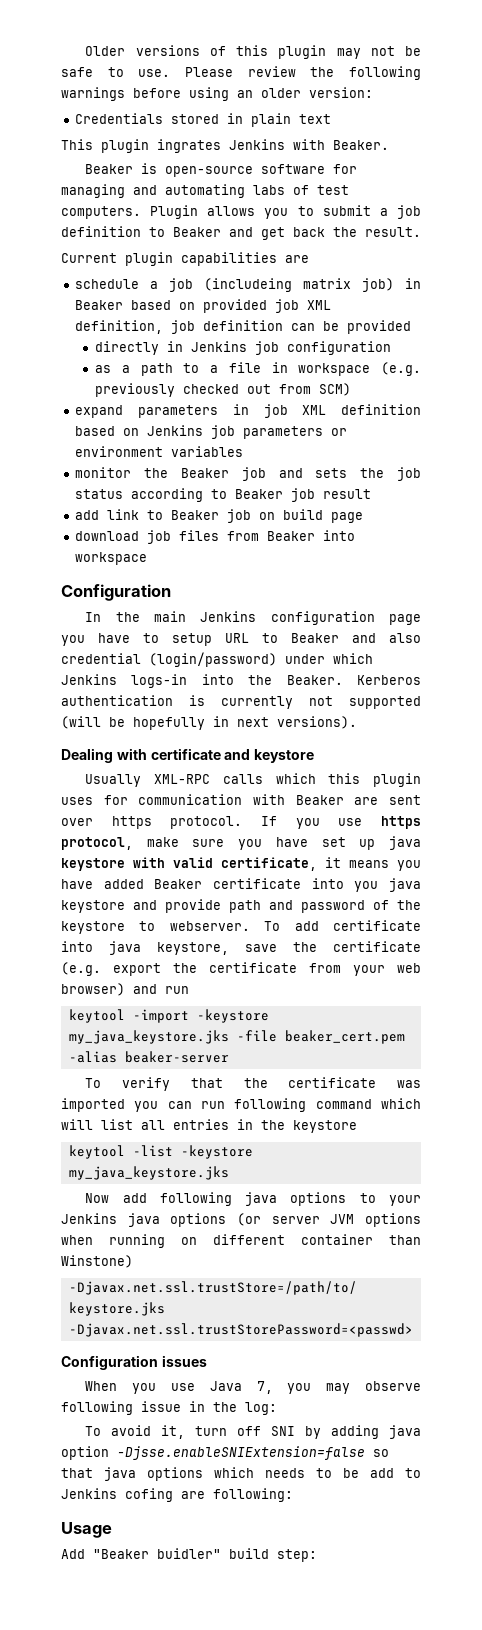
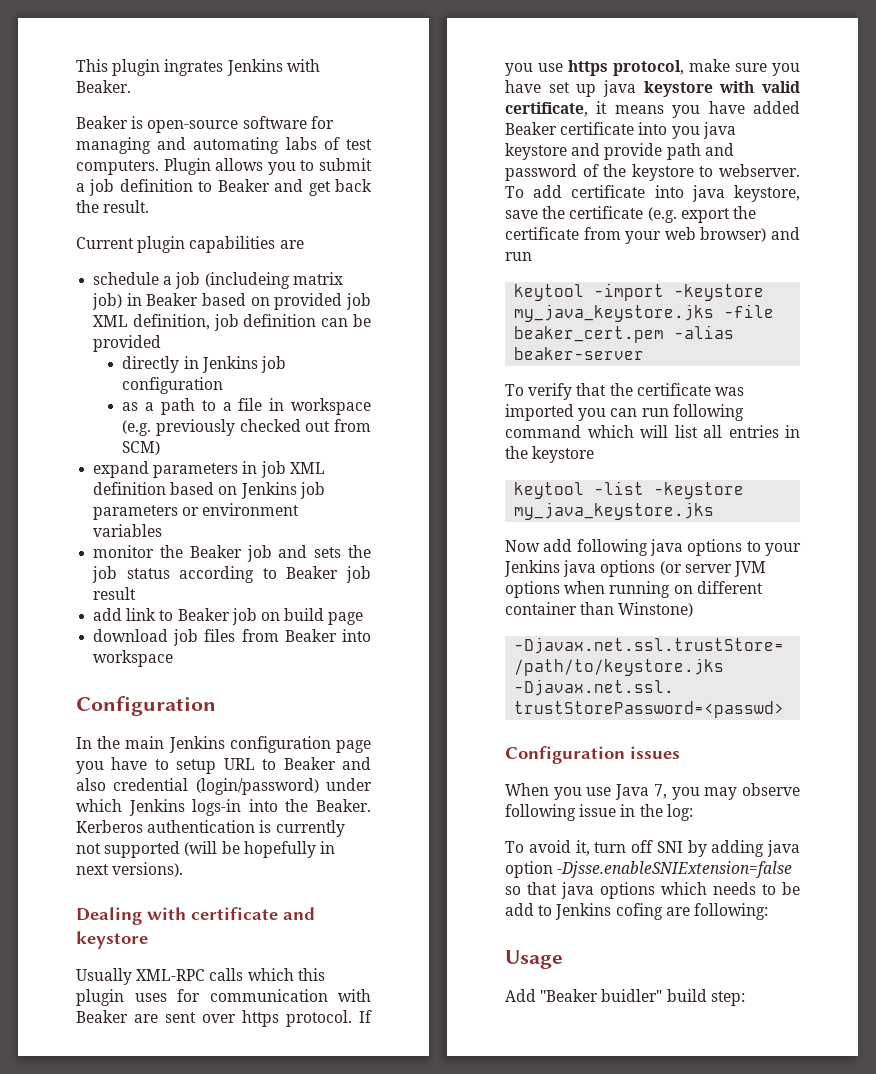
- Older versions of this plugin may not be safe to use. Please review the following warnings before using an older version:
- Credentials stored in plain text

